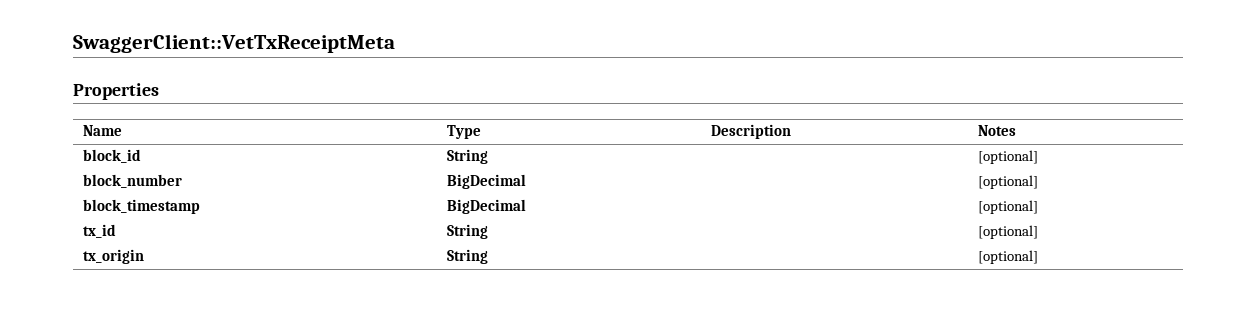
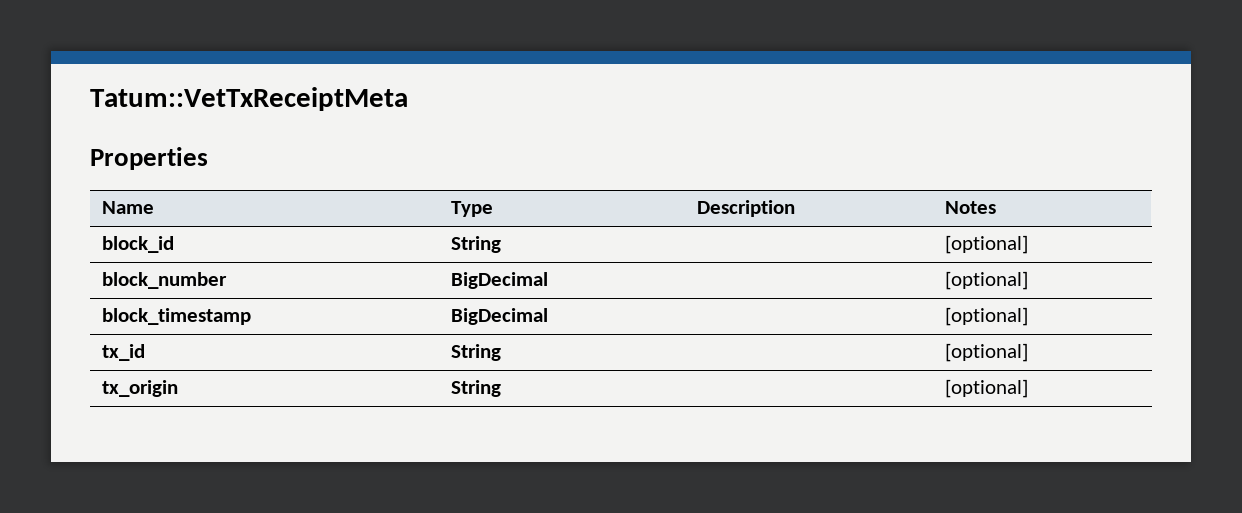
- SwaggerClient::VetTxReceiptMeta
+ Tatum::VetTxReceiptMeta

